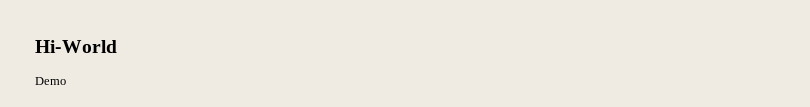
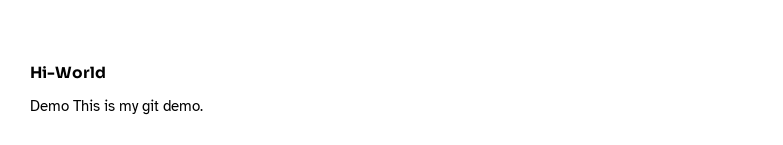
- Demo
+ Demo This is my git demo.

